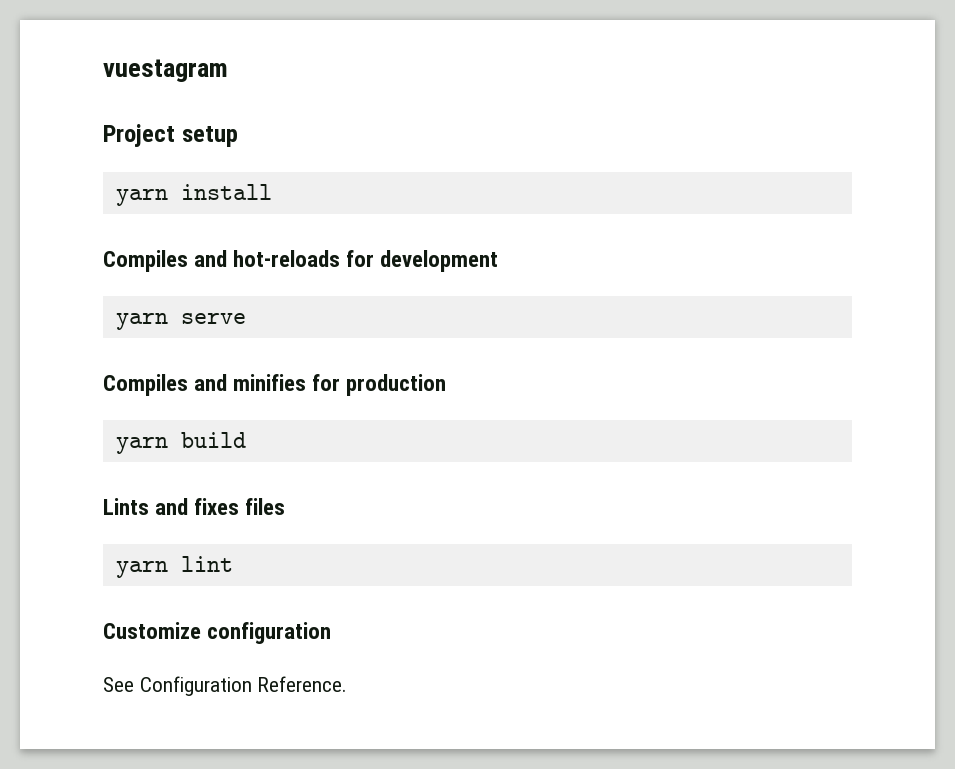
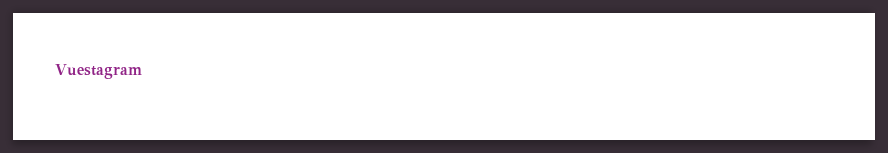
- vuestagram
- Project setup
- yarn install
- Compiles and hot-reloads for development
- yarn serve
- Compiles and minifies for production
- yarn build
- Lints and fixes files
- yarn lint
- Customize configuration
- See Configuration Reference.
+ Vuestagram

